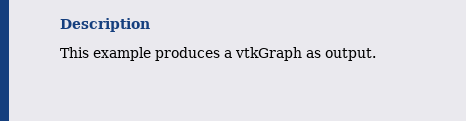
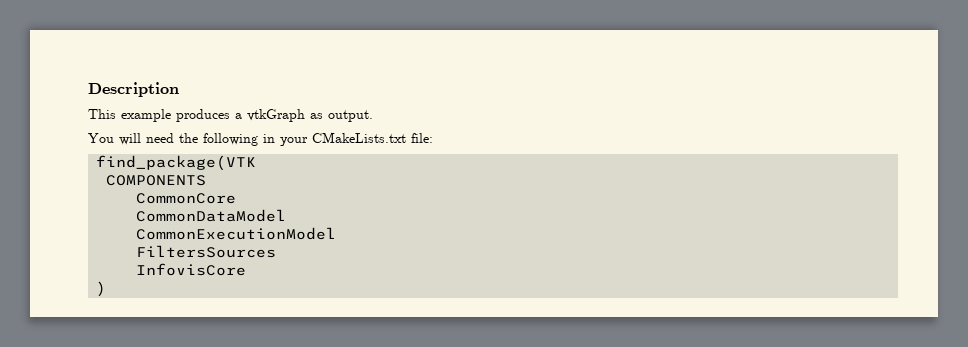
+ You will need the following in your CMakeLists.txt file:
+ find_package(VTK
+ COMPONENTS
+ CommonCore
+ CommonDataModel
+ CommonExecutionModel
+ FiltersSources
+ InfovisCore
+ )

